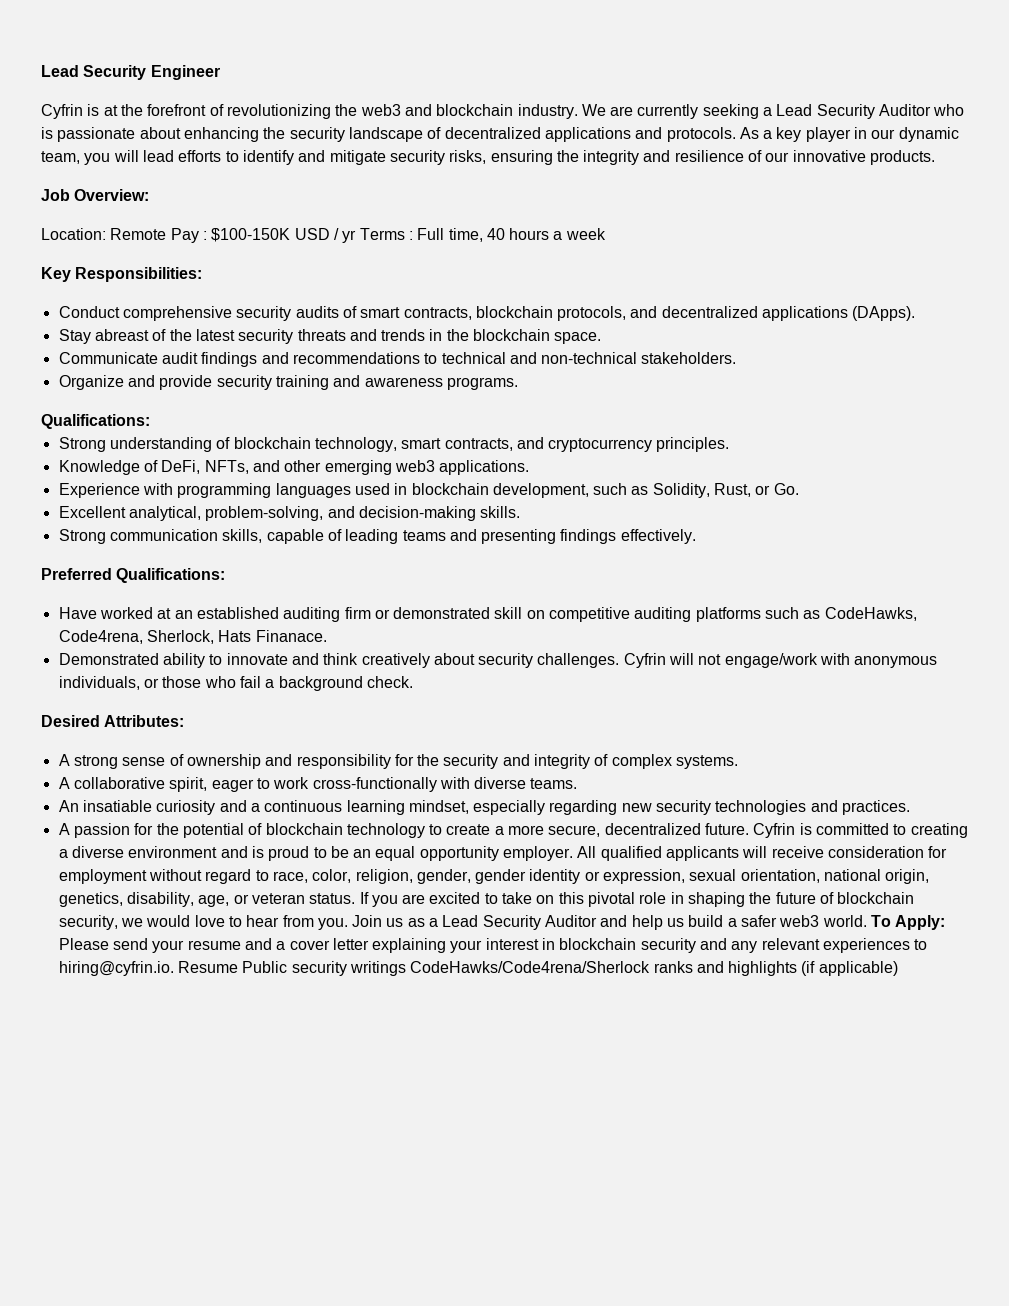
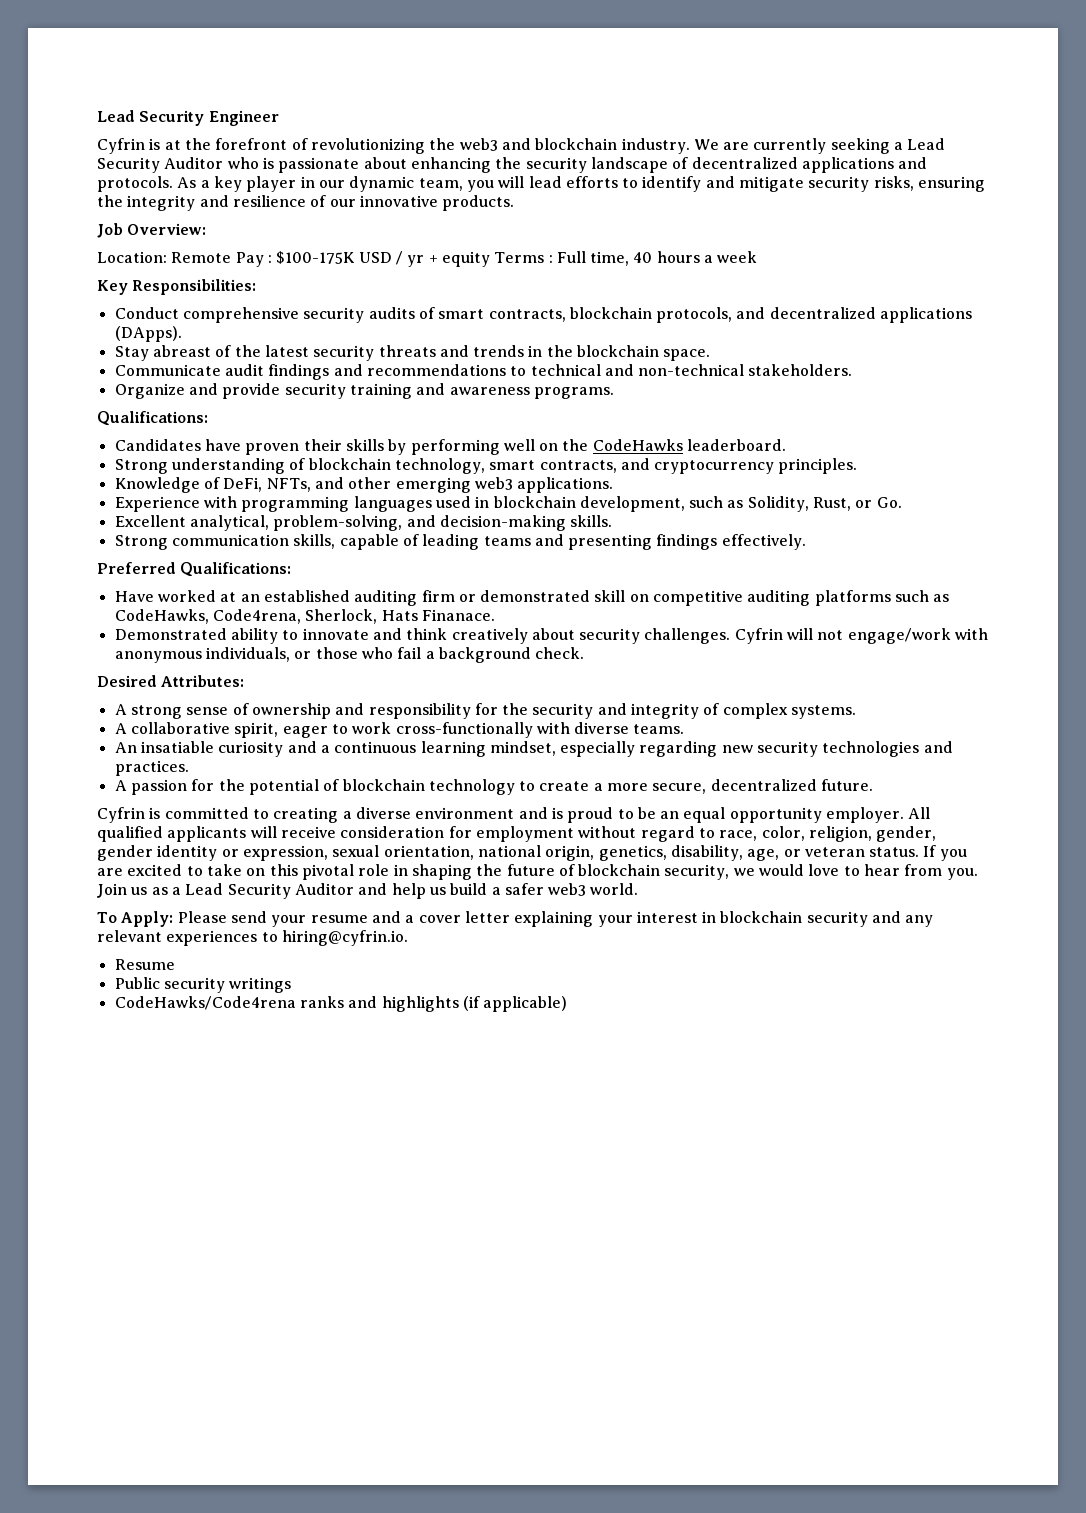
- Location: Remote Pay : $100-150K USD / yr Terms : Full time, 40 hours a week
+ Location: Remote Pay : $100-175K USD / yr + equity Terms : Full time, 40 hours a week
+ Candidates have proven their skills by performing well on the CodeHawks leaderboard.
- A passion for the potential of blockchain technology to create a more secure, decentralized future. Cyfrin is committed to creating a diverse environment and is proud to be an equal opportunity employer.
+ A passion for the potential of blockchain technology to create a more secure, decentralized future.
+ Cyfrin is committed to creating a diverse environment and is proud to be an equal opportunity employer.
- Join us as a Lead Security Auditor and help us build a safer web3 world. To Apply: Please send your resume and a cover letter explaining your interest in blockchain security and any relevant experiences to hiring@cyfrin.io. Resume Public security writings CodeHawks/Code4rena/Sherlock ranks and highlights (if applicable)
+ Join us as a Lead Security Auditor and help us build a safer web3 world.
+ To Apply: Please send your resume and a cover letter explaining your interest in blockchain security and any relevant experiences to hiring@cyfrin.io.
+ Resume
+ Public security writings
+ CodeHawks/Code4rena ranks and highlights (if applicable)

